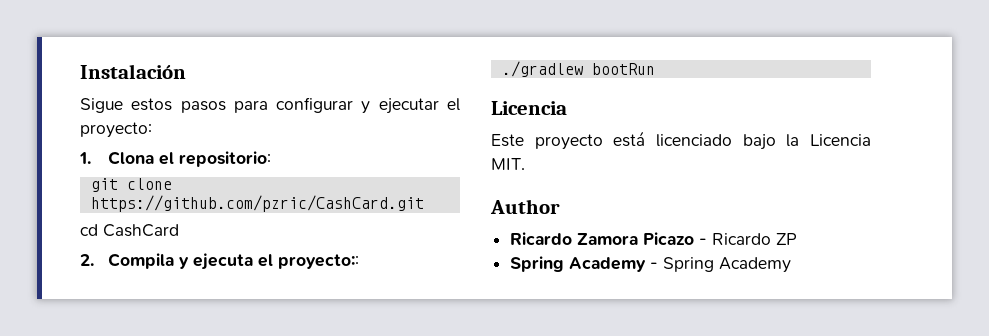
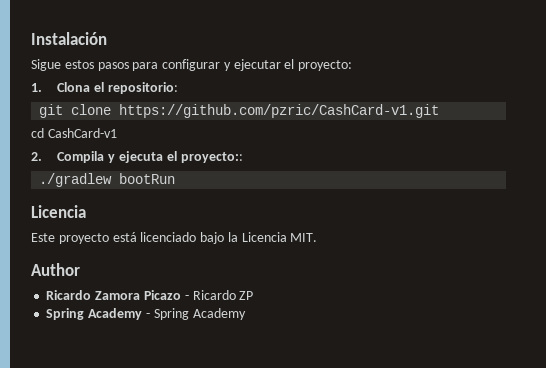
- git clone https://github.com/pzric/CashCard.git
+ git clone https://github.com/pzric/CashCard-v1.git
- cd CashCard
+ cd CashCard-v1

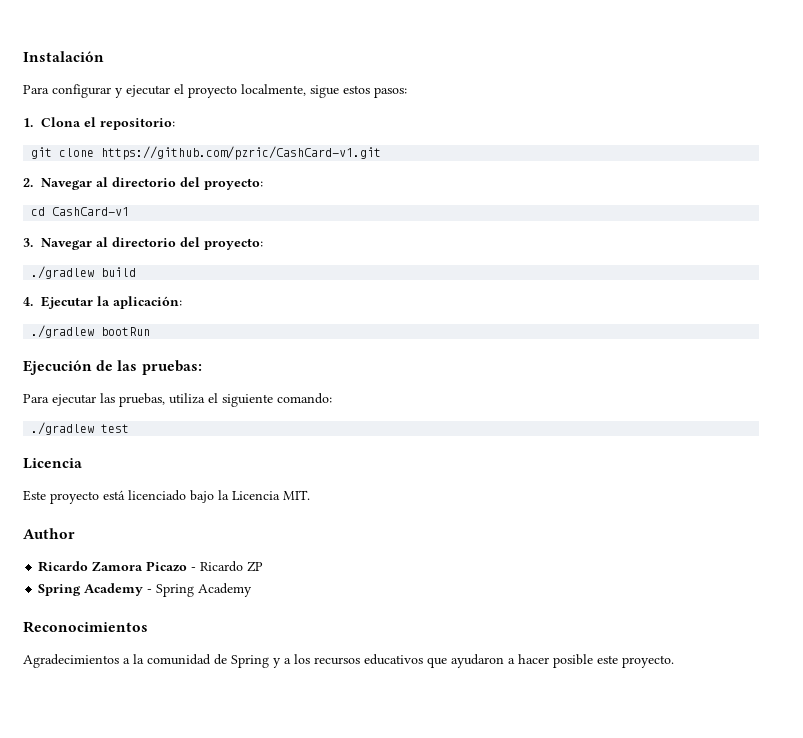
- Sigue estos pasos para configurar y ejecutar el proyecto:
+ Para configurar y ejecutar el proyecto localmente, sigue estos pasos:
+ 2. Navegar al directorio del proyecto:
  cd CashCard-v1
- 2. Compila y ejecuta el proyecto::
+ 3. Navegar al directorio del proyecto:
+ ./gradlew build
+ 4. Ejecutar la aplicación:
  ./gradlew bootRun
+ Ejecución de las pruebas:
+ Para ejecutar las pruebas, utiliza el siguiente comando:
+ ./gradlew test
+ Reconocimientos
+ Agradecimientos a la comunidad de Spring y a los recursos educativos que ayudaron a hacer posible este proyecto.

